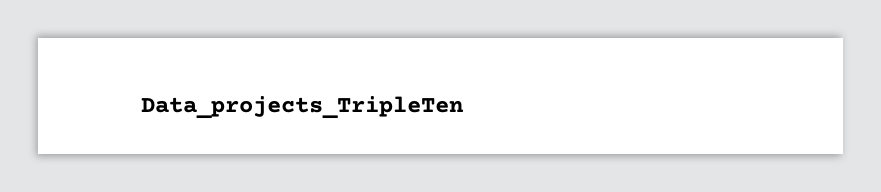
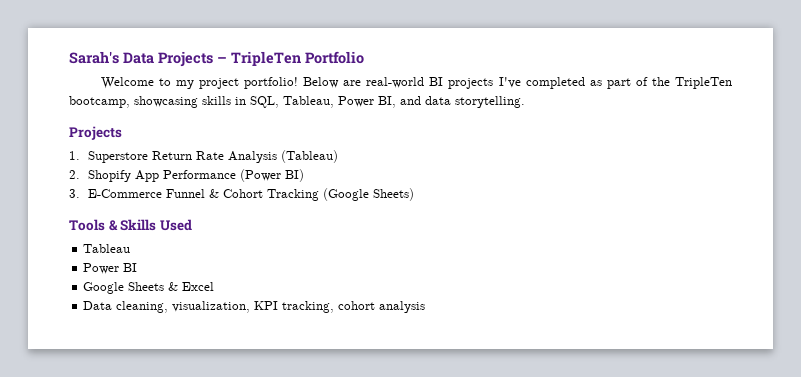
- Data_projects_TripleTen
+ Sarah's Data Projects – TripleTen Portfolio
+ Welcome to my project portfolio! Below are real-world BI projects I've completed as part of the TripleTen bootcamp, showcasing skills in SQL, Tableau, Power BI, and data storytelling.
+ Projects
+ 1. Superstore Return Rate Analysis (Tableau)
+ 2. Shopify App Performance (Power BI)
+ 3. E-Commerce Funnel & Cohort Tracking (Google Sheets)
+ Tools & Skills Used
+ Tableau
+ Power BI
+ Google Sheets & Excel
+ Data cleaning, visualization, KPI tracking, cohort analysis

